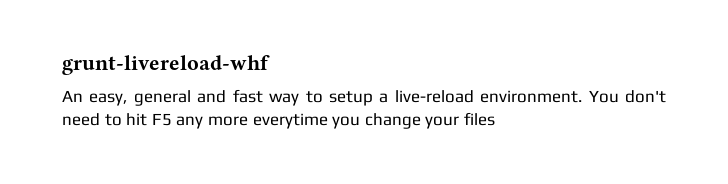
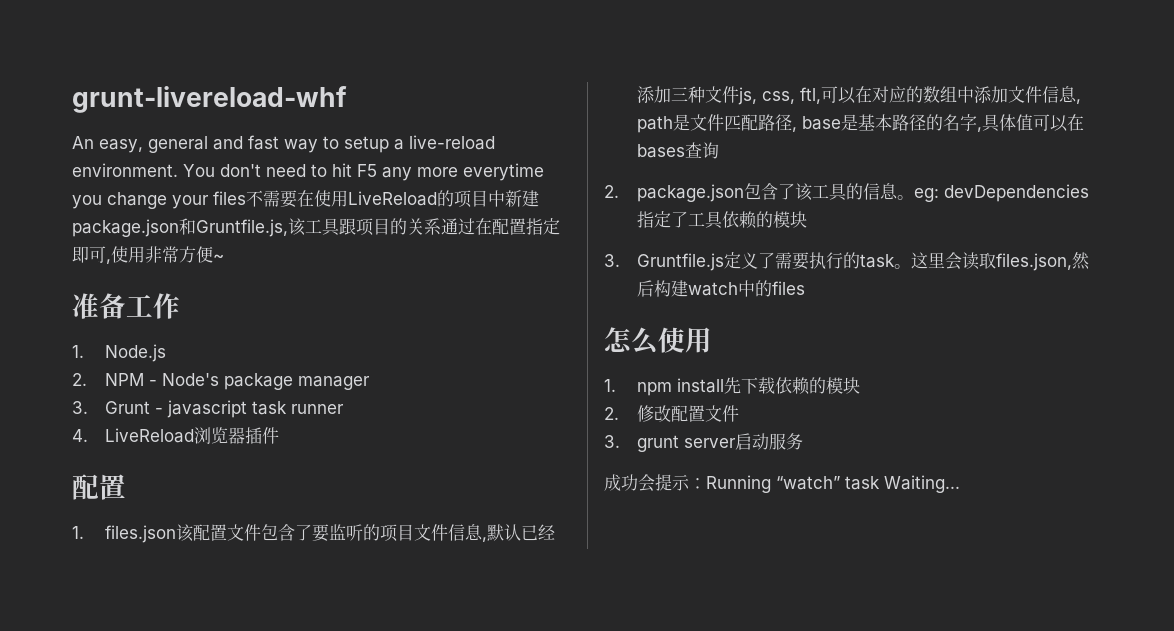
- You don't need to hit F5 any more everytime you change your files
+ You don't need to hit F5 any more everytime you change your files不需要在使用LiveReload的项目中新建package.json和Gruntfile.js,该工具跟项目的关系通过在配置指定即可,使用非常方便~
+ 准备工作
+ 1. Node.js
+ 2. NPM - Node's package manager
+ 3. Grunt - javascript task runner
+ 4. LiveReload浏览器插件
+ 配置
+ 1. files.json该配置文件包含了要监听的项目文件信息,默认已经添加三种文件js, css, ftl,可以在对应的数组中添加文件信息, path是文件匹配路径, base是基本路径的名字,具体值可以在bases查询
+ 2. package.json包含了该工具的信息。eg: devDependencies指定了工具依赖的模块
+ 3. Gruntfile.js定义了需要执行的task。这里会读取files.json,然后构建watch中的files
+ 怎么使用
+ 1. npm install先下载依赖的模块
+ 2.修改配置文件
+ 3. grunt server启动服务
+ 成功会提示：Running “watch” task Waiting...

